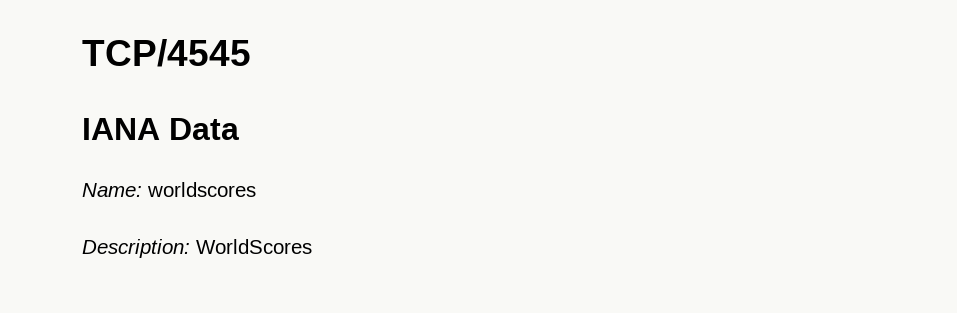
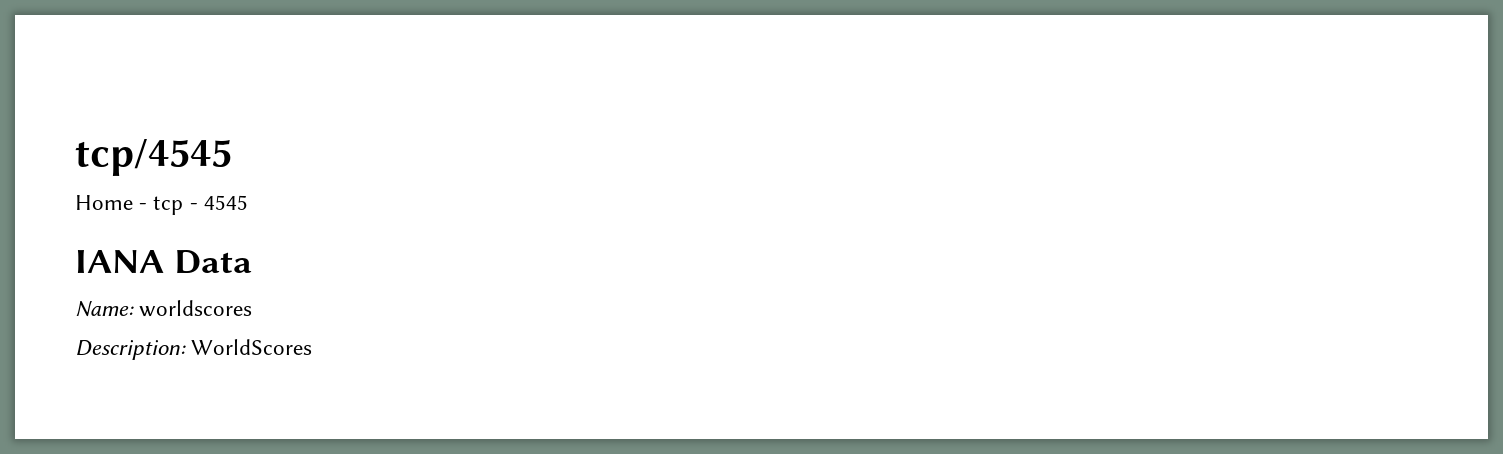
- TCP/4545
+ tcp/4545
+ Home - tcp - 4545

